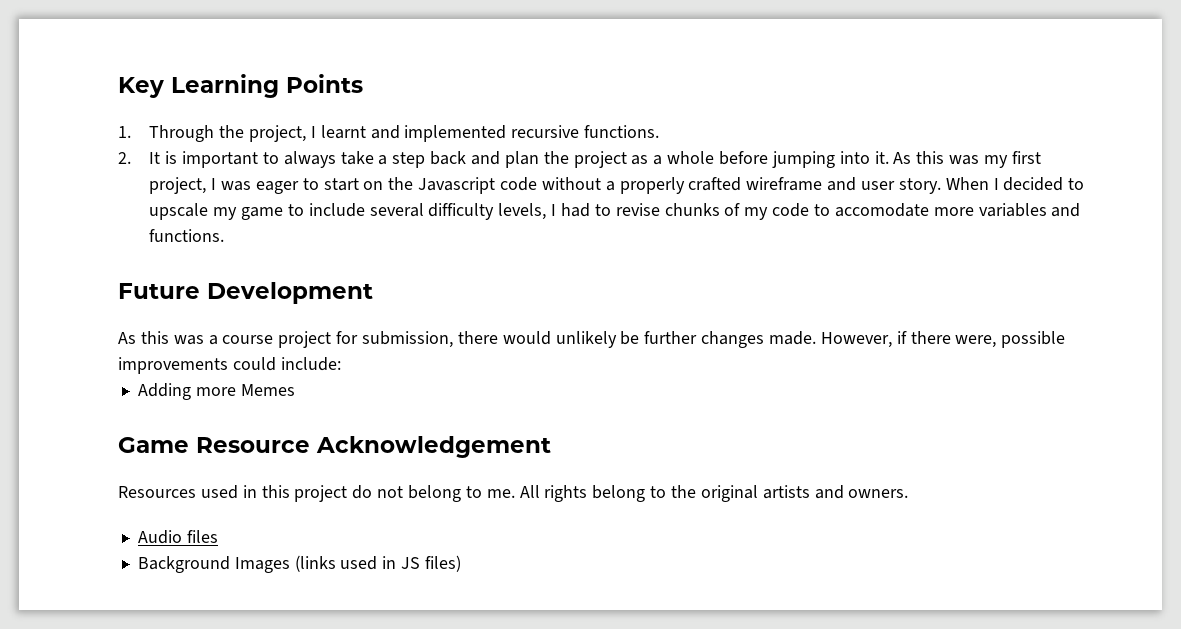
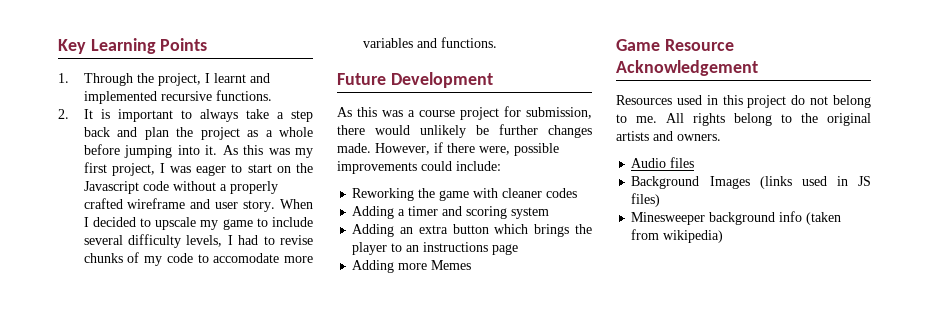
+ Reworking the game with cleaner codes
+ Adding a timer and scoring system
+ Adding an extra button which brings the player to an instructions page
+ Minesweeper background info (taken from wikipedia)

